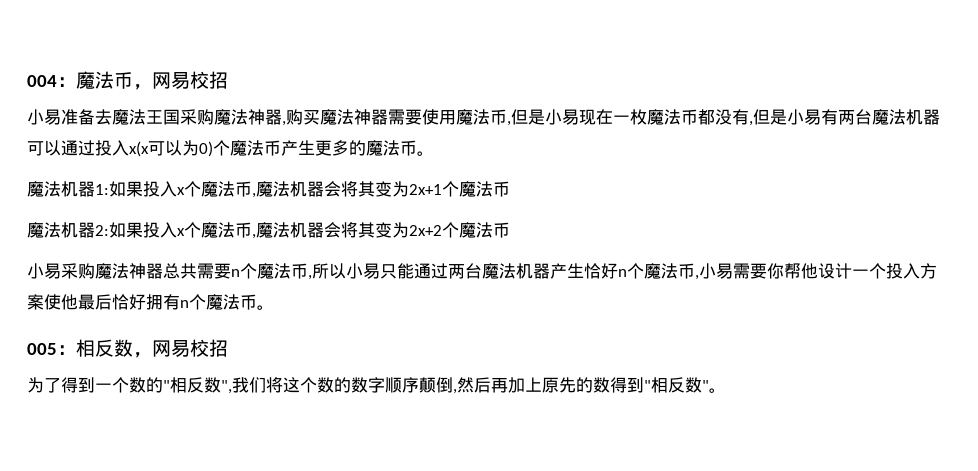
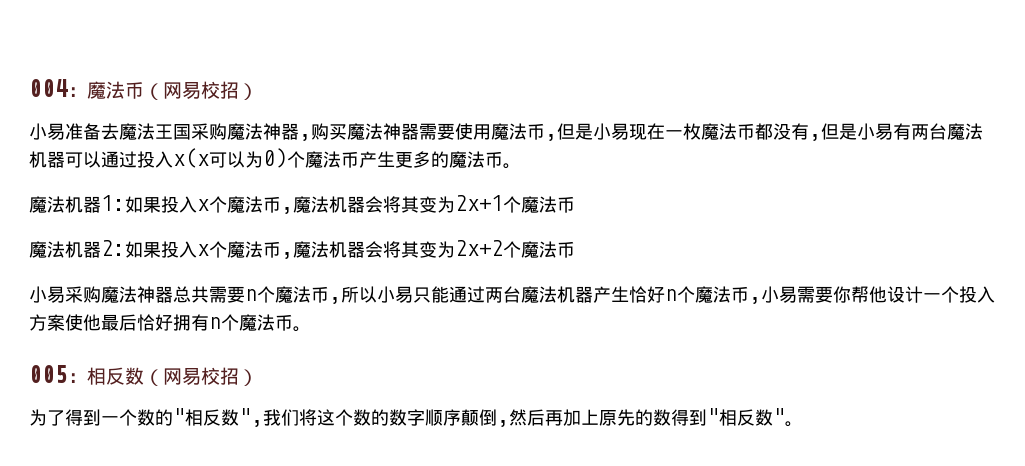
- 004：魔法币，网易校招
+ 004：魔法币（网易校招）
- 005：相反数，网易校招
+ 005：相反数（网易校招）

